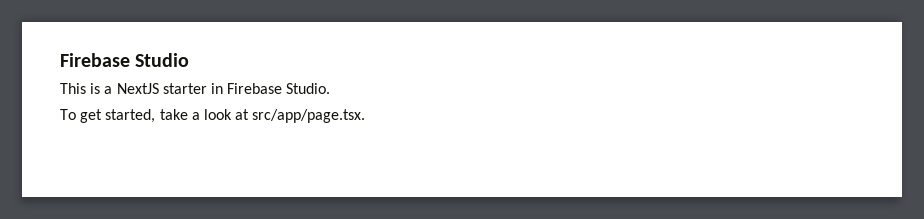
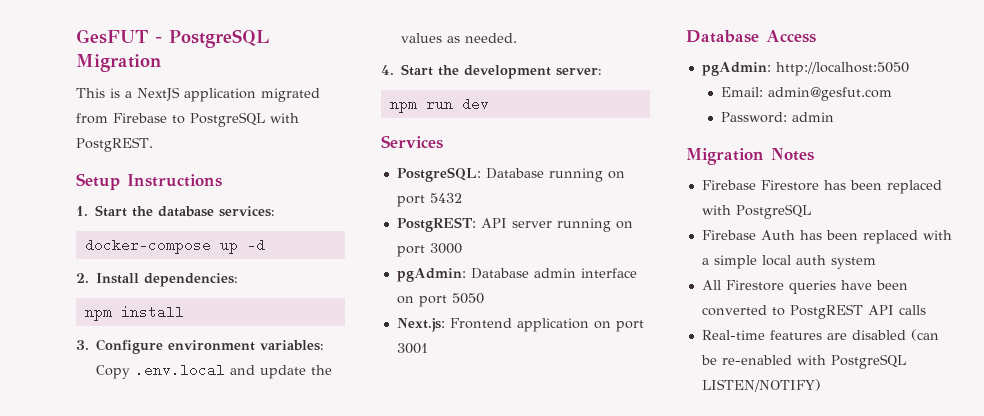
- Firebase Studio
+ GesFUT - PostgreSQL Migration
- This is a NextJS starter in Firebase Studio.
- To get started, take a look at src/app/page.tsx.
+ This is a NextJS application migrated from Firebase to PostgreSQL with PostgREST.
+ Setup Instructions
+ 1. Start the database services:
+ docker-compose up -d
+ 2. Install dependencies:
+ npm install
+ 3. Configure environment variables: Copy .env.local and update the values as needed.
+ 4. Start the development server:
+ npm run dev
+ Services
+ PostgreSQL: Database running on port 5432
+ PostgREST: API server running on port 3000
+ pgAdmin: Database admin interface on port 5050
+ Next.js: Frontend application on port 3001
+ Database Access
+ pgAdmin: http://localhost:5050
+ Email: admin@gesfut.com
+ Password: admin
+ Migration Notes
+ Firebase Firestore has been replaced with PostgreSQL
+ Firebase Auth has been replaced with a simple local auth system
+ All Firestore queries have been converted to PostgREST API calls
+ Real-time features are disabled (can be re-enabled with PostgreSQL LISTEN/NOTIFY)

